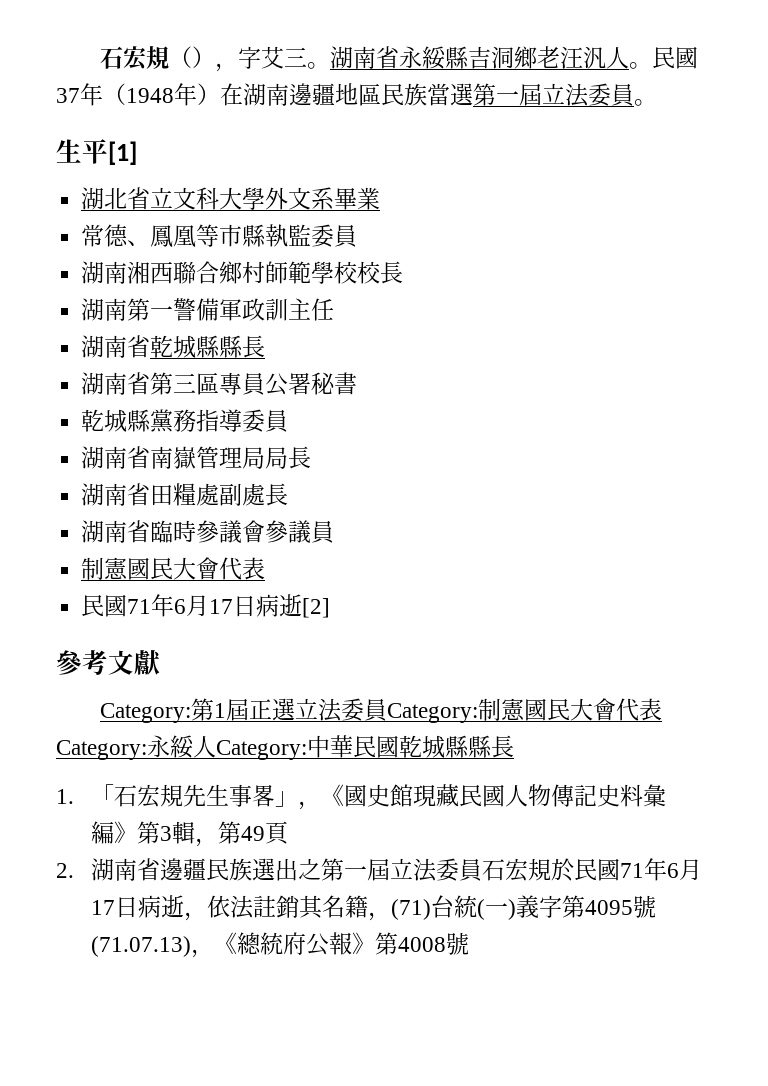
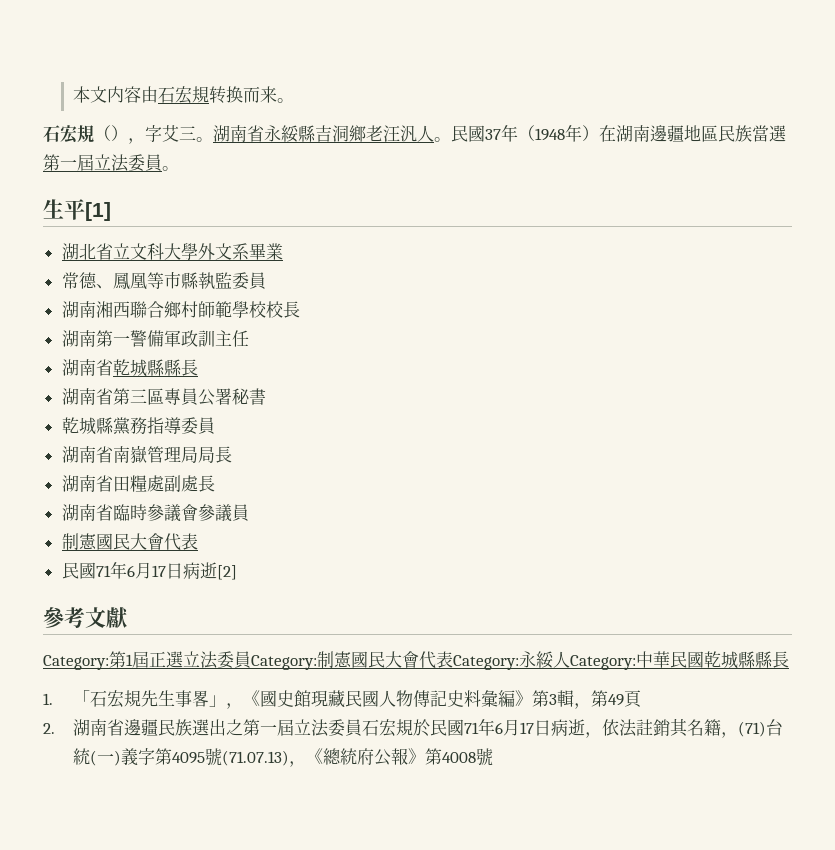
+ 本文内容由石宏規转换而来。

